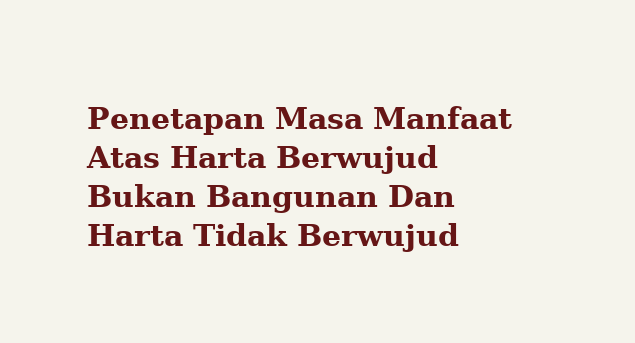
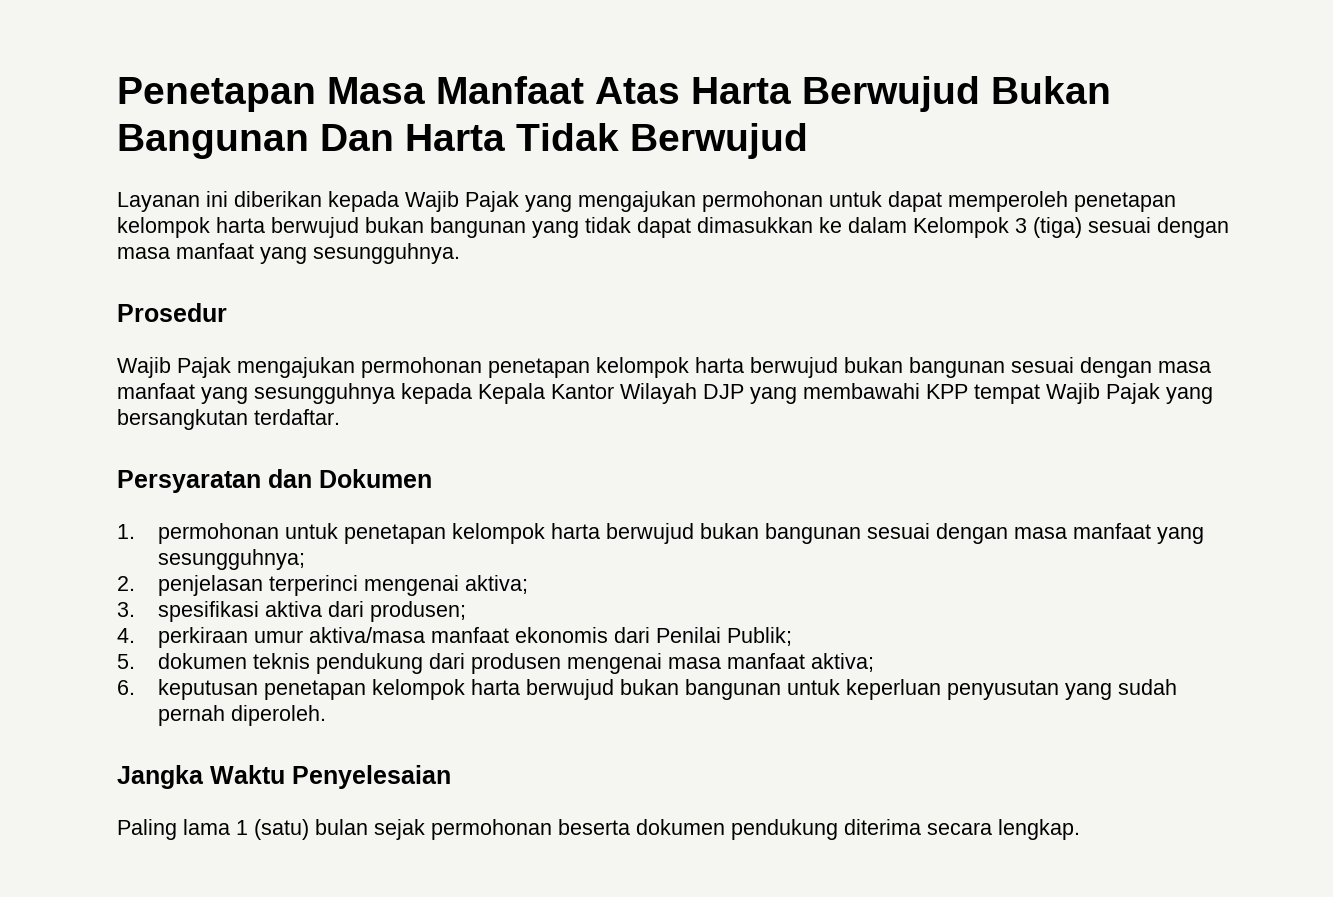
+ Layanan ini diberikan kepada Wajib Pajak yang mengajukan permohonan untuk dapat memperoleh penetapan kelompok harta berwujud bukan bangunan yang tidak dapat dimasukkan ke dalam Kelompok 3 (tiga) sesuai dengan masa manfaat yang sesungguhnya.
+ Prosedur
+ Wajib Pajak mengajukan permohonan penetapan kelompok harta berwujud bukan bangunan sesuai dengan masa manfaat yang sesungguhnya kepada Kepala Kantor Wilayah DJP yang membawahi KPP tempat Wajib Pajak yang bersangkutan terdaftar.
+ Persyaratan dan Dokumen
+ 1. permohonan untuk penetapan kelompok harta berwujud bukan bangunan sesuai dengan masa manfaat yang sesungguhnya;
+ 2. penjelasan terperinci mengenai aktiva;
+ 3. spesifikasi aktiva dari produsen;
+ 4. perkiraan umur aktiva/masa manfaat ekonomis dari Penilai Publik;
+ 5. dokumen teknis pendukung dari produsen mengenai masa manfaat aktiva;
+ 6. keputusan penetapan kelompok harta berwujud bukan bangunan untuk keperluan penyusutan yang sudah pernah diperoleh.
+ Jangka Waktu Penyelesaian
+ Paling lama 1 (satu) bulan sejak permohonan beserta dokumen pendukung diterima secara lengkap.

